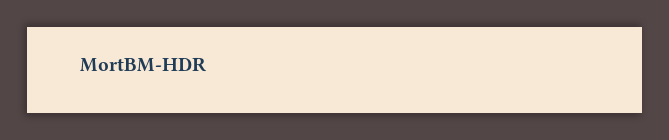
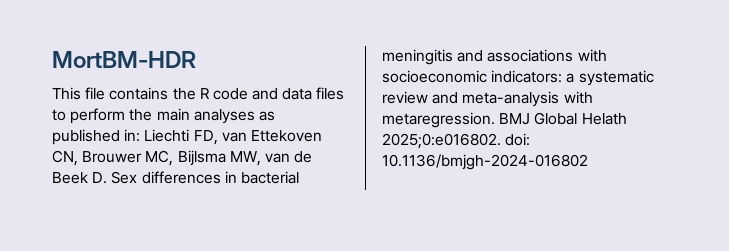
+ This file contains the R code and data files to perform the main analyses as published in: Liechti FD, van Ettekoven CN, Brouwer MC, Bijlsma MW, van de Beek D. Sex differences in bacterial meningitis and associations with socioeconomic indicators: a systematic review and meta-analysis with metaregression. BMJ Global Helath 2025;0:e016802. doi: 10.1136/bmjgh-2024-016802

